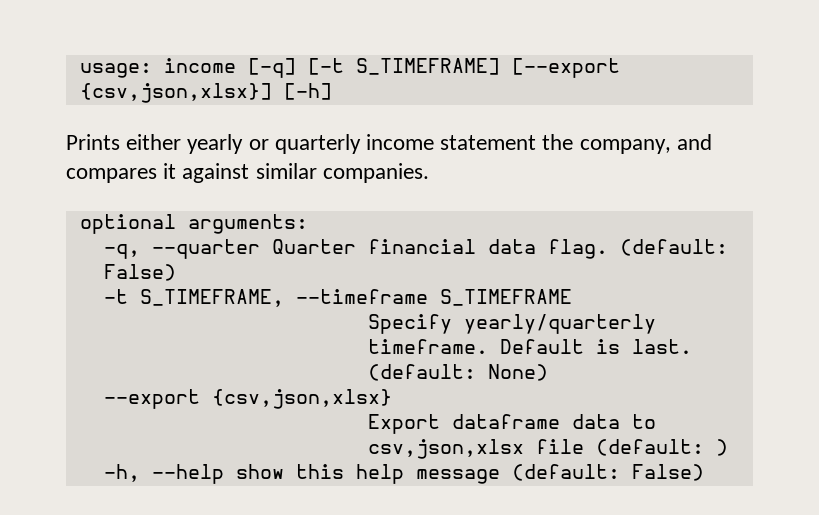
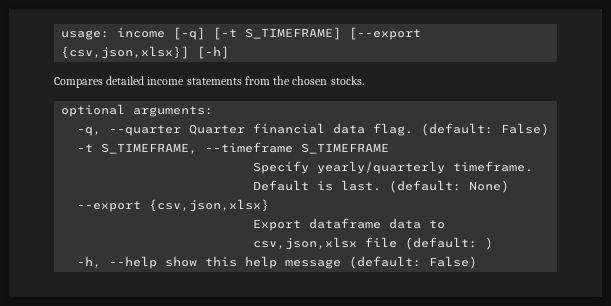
- Prints either yearly or quarterly income statement the company, and compares it against similar companies.
+ Compares detailed income statements from the chosen stocks.

